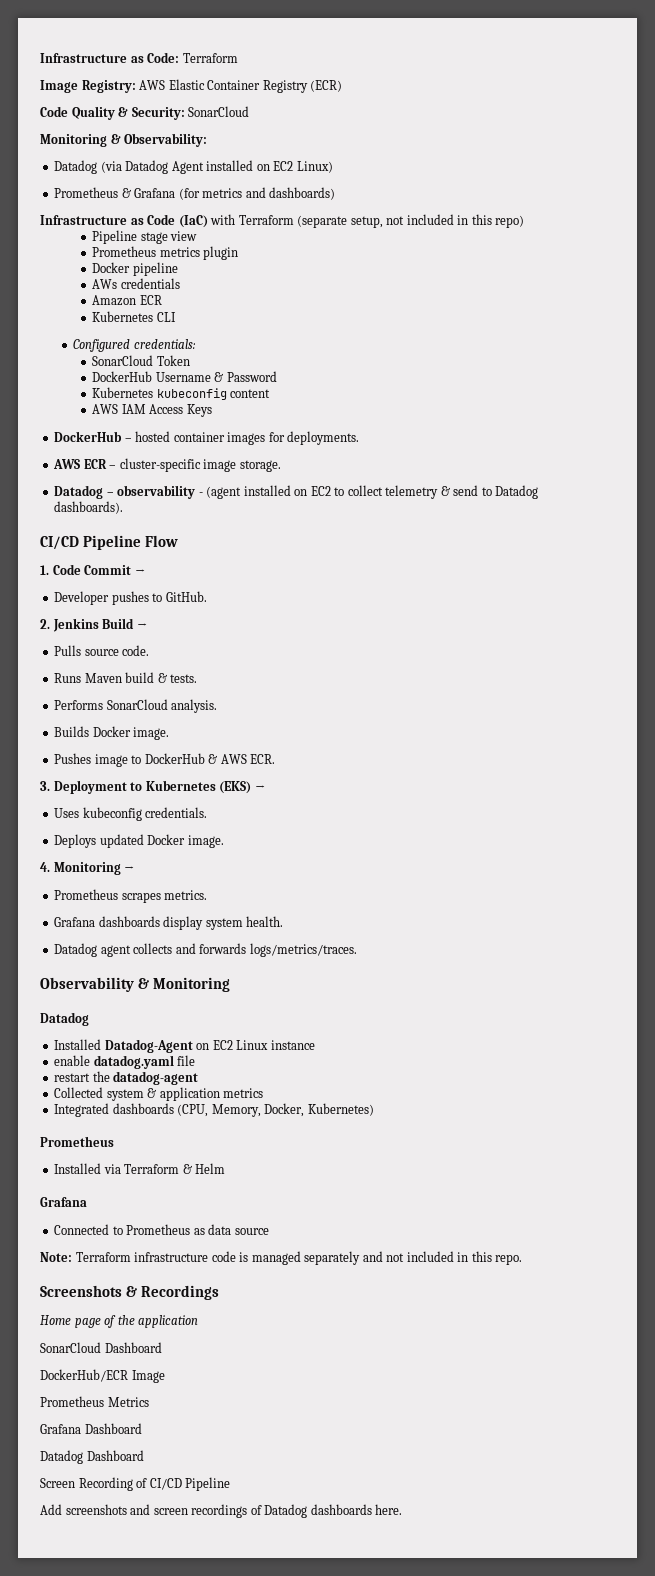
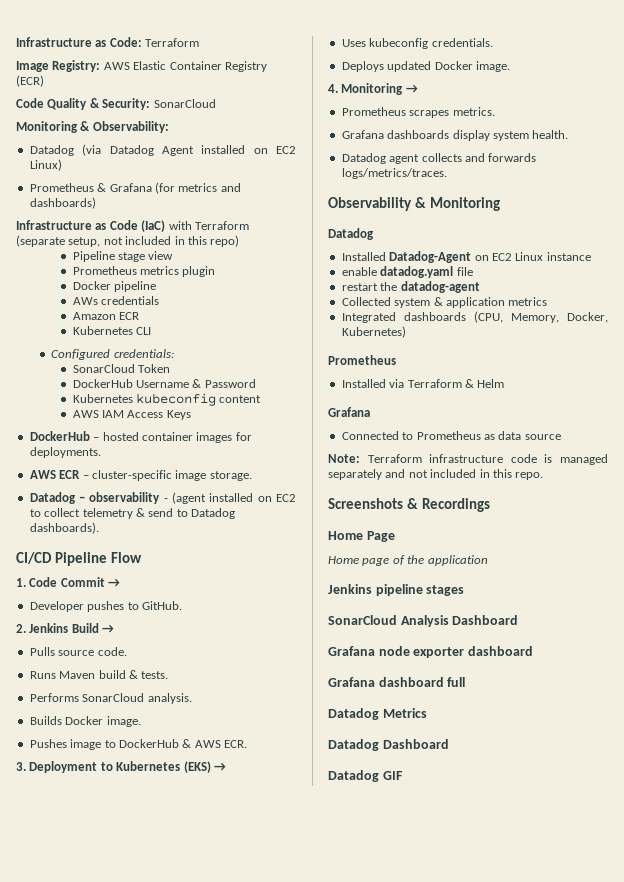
+ Home Page
- SonarCloud Dashboard
- DockerHub/ECR Image
- Prometheus Metrics
- Grafana Dashboard
+ Jenkins pipeline stages
+ SonarCloud Analysis Dashboard
+ Grafana node exporter dashboard
+ Grafana dashboard full
+ Datadog Metrics
  Datadog Dashboard
- Screen Recording of CI/CD Pipeline
- Add screenshots and screen recordings of Datadog dashboards here.
+ Datadog GIF

